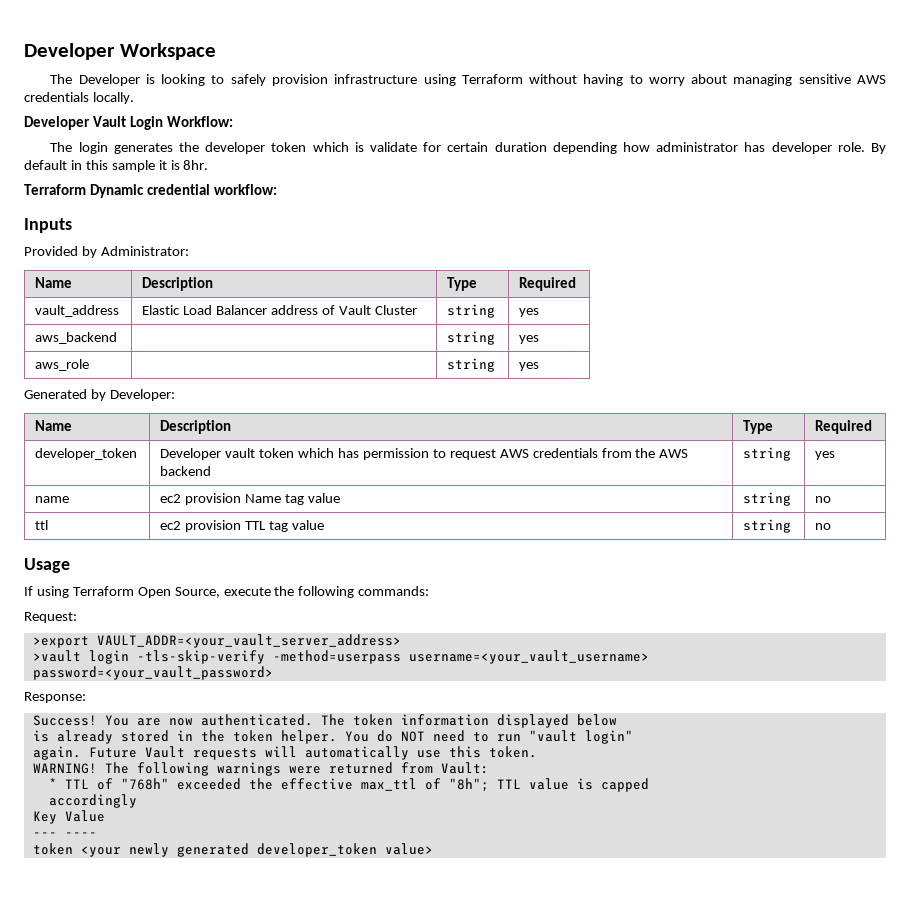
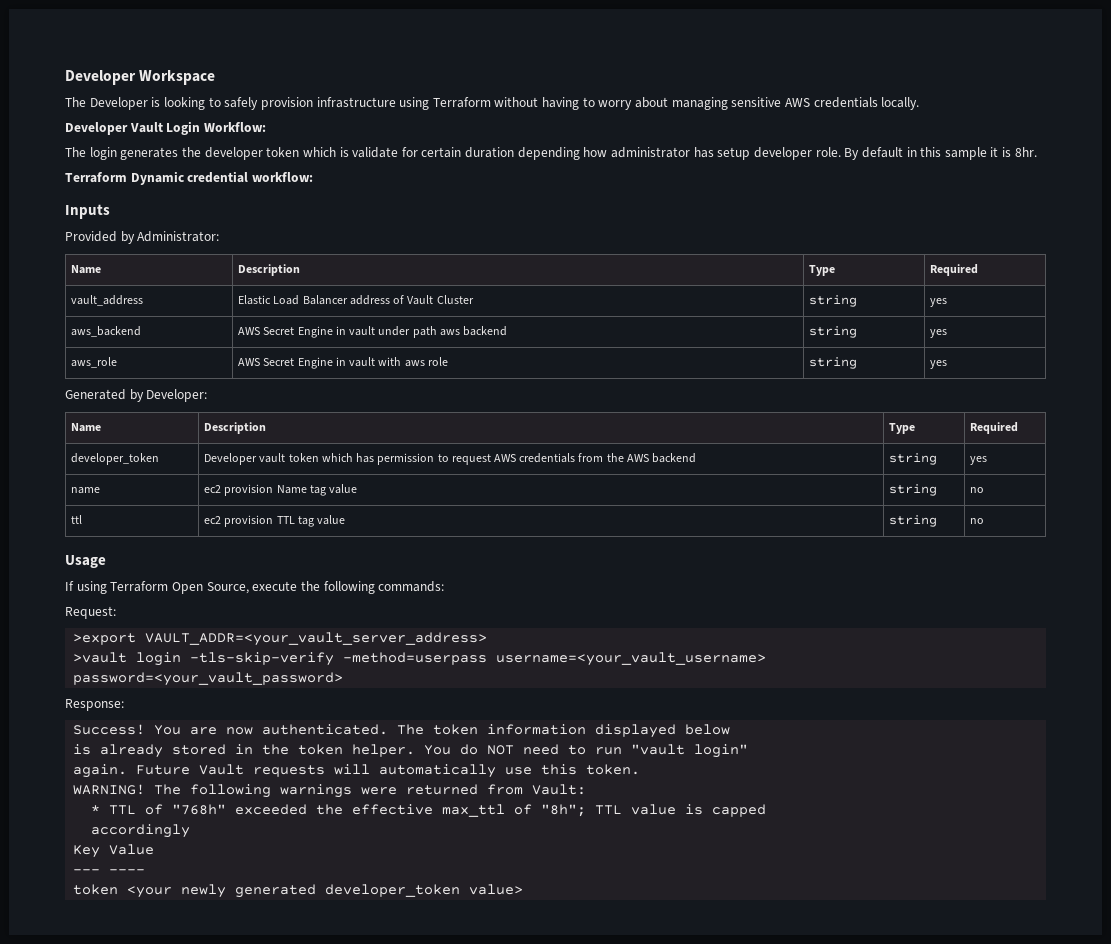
- The login generates the developer token which is validate for certain duration depending how administrator has developer role.
+ The login generates the developer token which is validate for certain duration depending how administrator has setup developer role.
- aws_backend | | string | yes
- aws_role | | string | yes
+ aws_backend | AWS Secret Engine in vault under path aws backend | string | yes
+ aws_role | AWS Secret Engine in vault with aws role | string | yes

